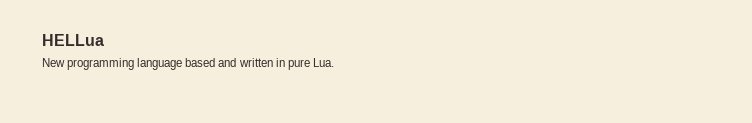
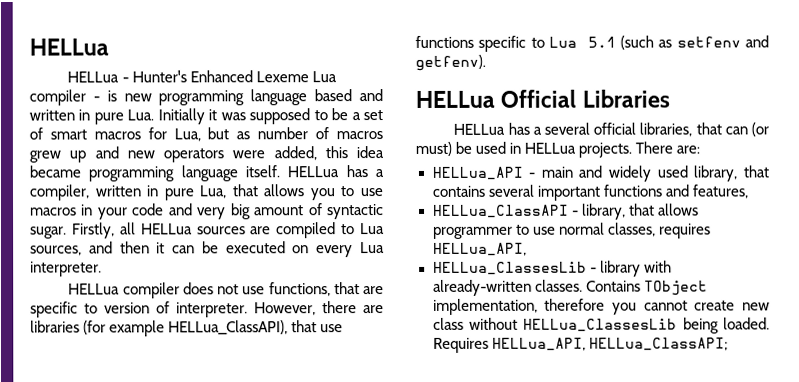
- New programming language based and written in pure Lua.
+ HELLua - Hunter's Enhanced Lexeme Lua compiler - is new programming language based and written in pure Lua. Initially it was supposed to be a set of smart macros for Lua, but as number of macros grew up and new operators were added, this idea became programming language itself. HELLua has a compiler, written in pure Lua, that allows you to use macros in your code and very big amount of syntactic sugar. Firstly, all HELLua sources are compiled to Lua sources, and then it can be executed on every Lua interpreter.
+ HELLua compiler does not use functions, that are specific to version of interpreter. However, there are libraries (for example HELLua_ClassAPI), that use functions specific to Lua 5.1 (such as setfenv and getfenv).
+ HELLua Official Libraries
+ HELLua has a several official libraries, that can (or must) be used in HELLua projects. There are:
+ HELLua_API - main and widely used library, that contains several important functions and features,
+ HELLua_ClassAPI - library, that allows programmer to use normal classes, requires HELLua_API,
+ HELLua_ClassesLib - library with already-written classes. Contains TObject implementation, therefore you cannot create new class without HELLua_ClassesLib being loaded. Requires HELLua_API, HELLua_ClassAPI;

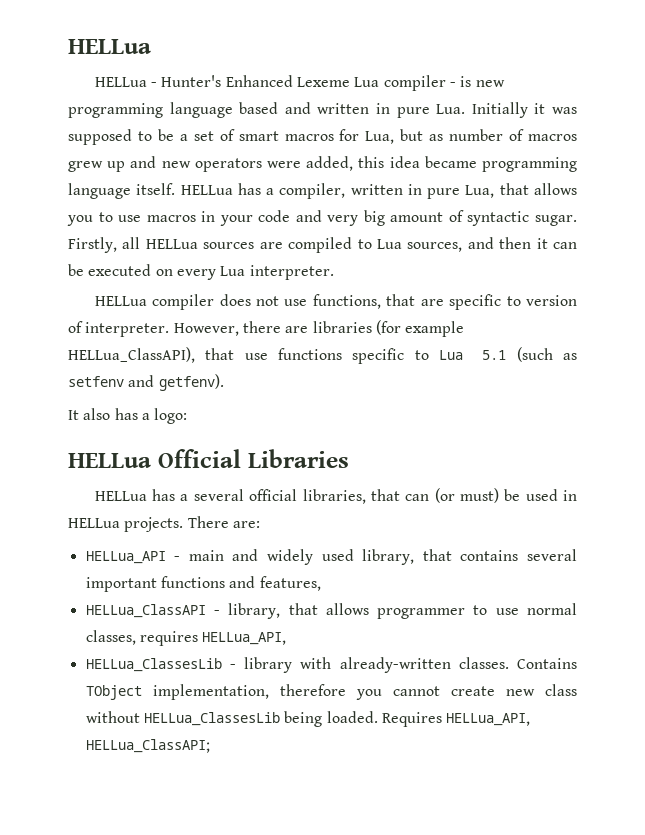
+ It also has a logo:

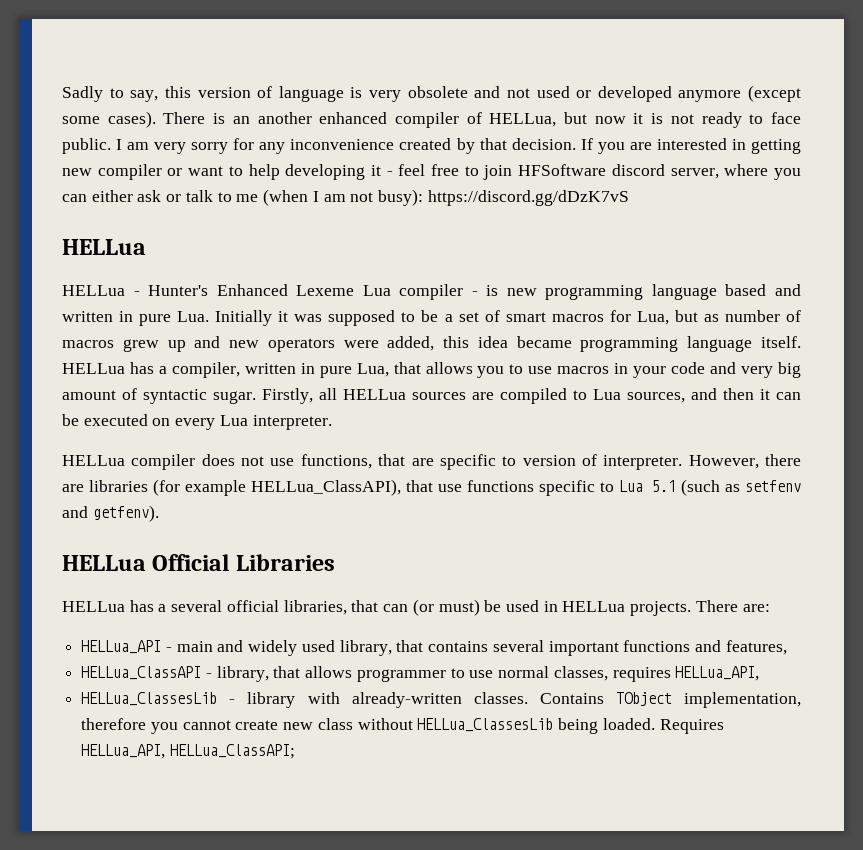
+ Sadly to say, this version of language is very obsolete and not used or developed anymore (except some cases). There is an another enhanced compiler of HELLua, but now it is not ready to face public. I am very sorry for any inconvenience created by that decision. If you are interested in getting new compiler or want to help developing it - feel free to join HFSoftware discord server, where you can either ask or talk to me (when I am not busy): https://discord.gg/dDzK7vS
- It also has a logo:

